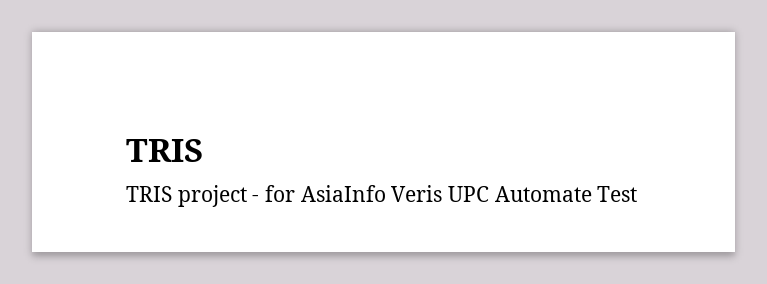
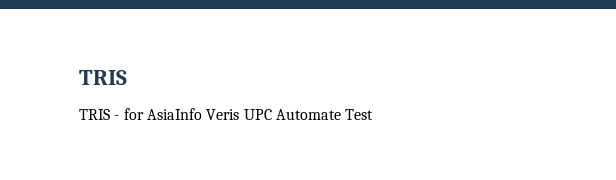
- TRIS project - for AsiaInfo Veris UPC Automate Test
+ TRIS - for AsiaInfo Veris UPC Automate Test

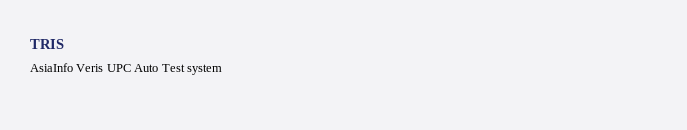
- TRIS - for AsiaInfo Veris UPC Automate Test
+ AsiaInfo Veris UPC Auto Test system

